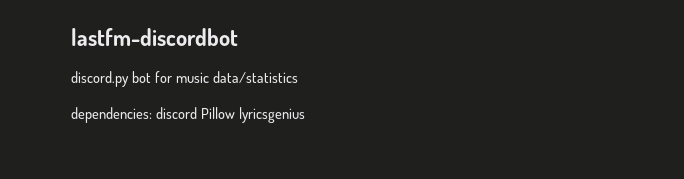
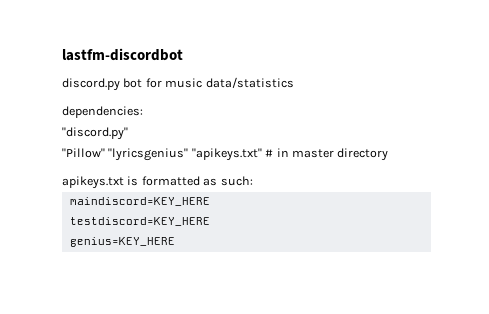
- dependencies: discord Pillow lyricsgenius
+ dependencies:
+ "discord.py"
+ "Pillow" "lyricsgenius" "apikeys.txt" # in master directory
+ apikeys.txt is formatted as such:
+ maindiscord=KEY_HERE
+ testdiscord=KEY_HERE
+ genius=KEY_HERE

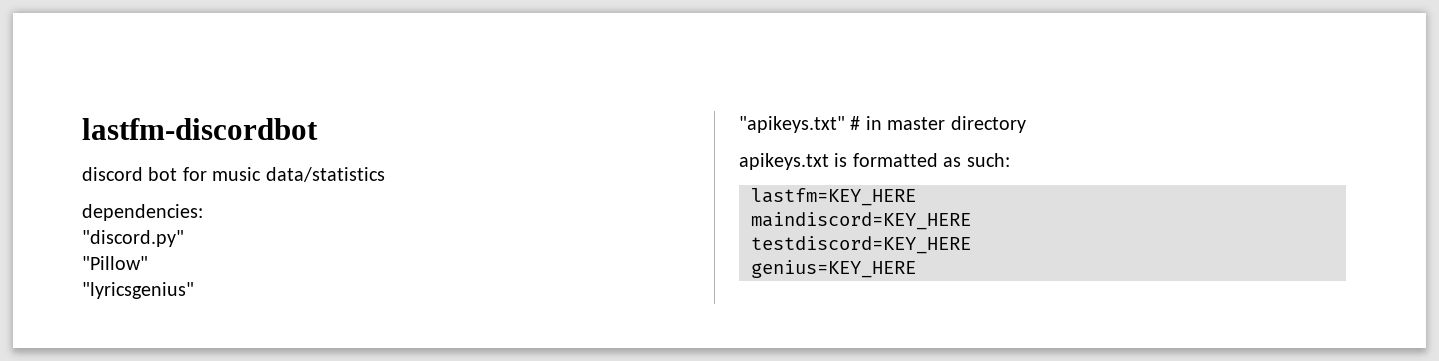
- discord.py bot for music data/statistics
+ discord bot for music data/statistics
- "Pillow" "lyricsgenius" "apikeys.txt" # in master directory
+ "Pillow"
+ "lyricsgenius"
+ "apikeys.txt" # in master directory
+ lastfm=KEY_HERE

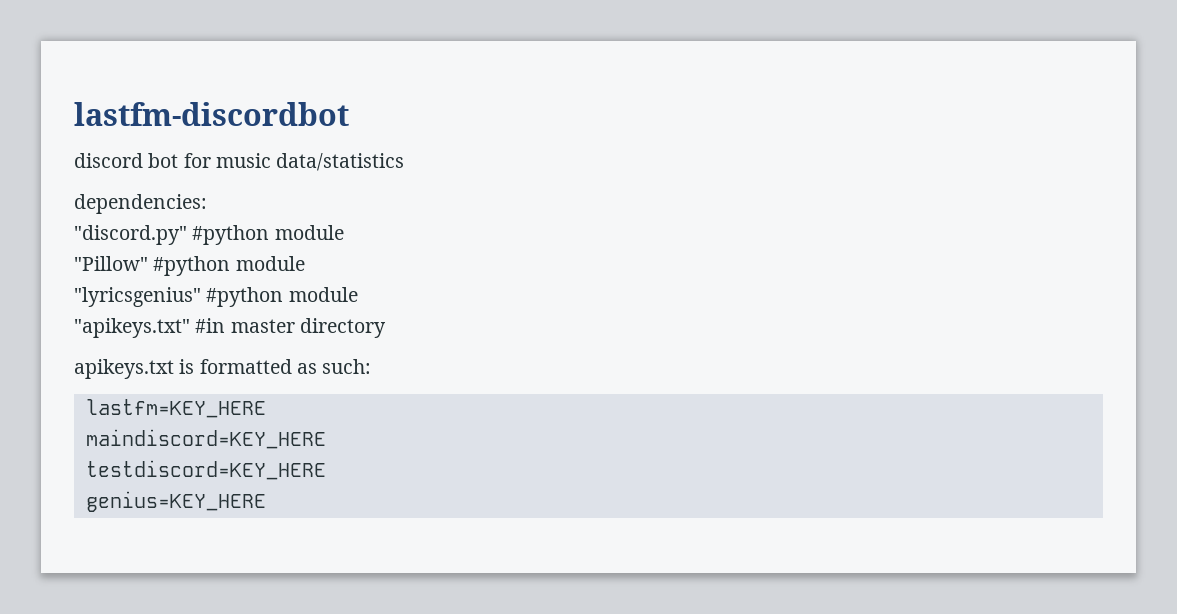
- "discord.py"
+ "discord.py" #python module
- "Pillow"
+ "Pillow" #python module
- "lyricsgenius"
+ "lyricsgenius" #python module
- "apikeys.txt" # in master directory
+ "apikeys.txt" #in master directory

